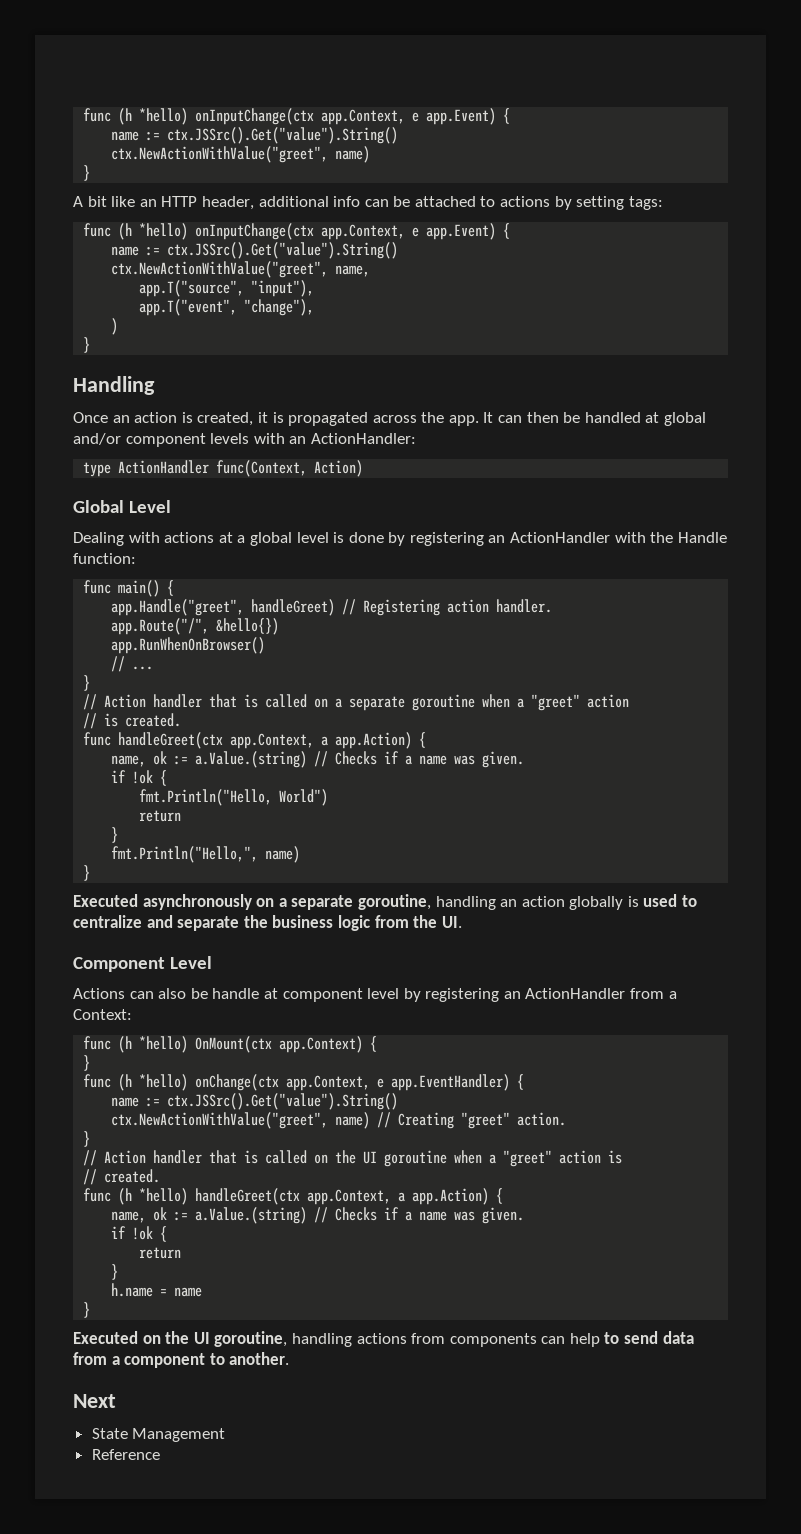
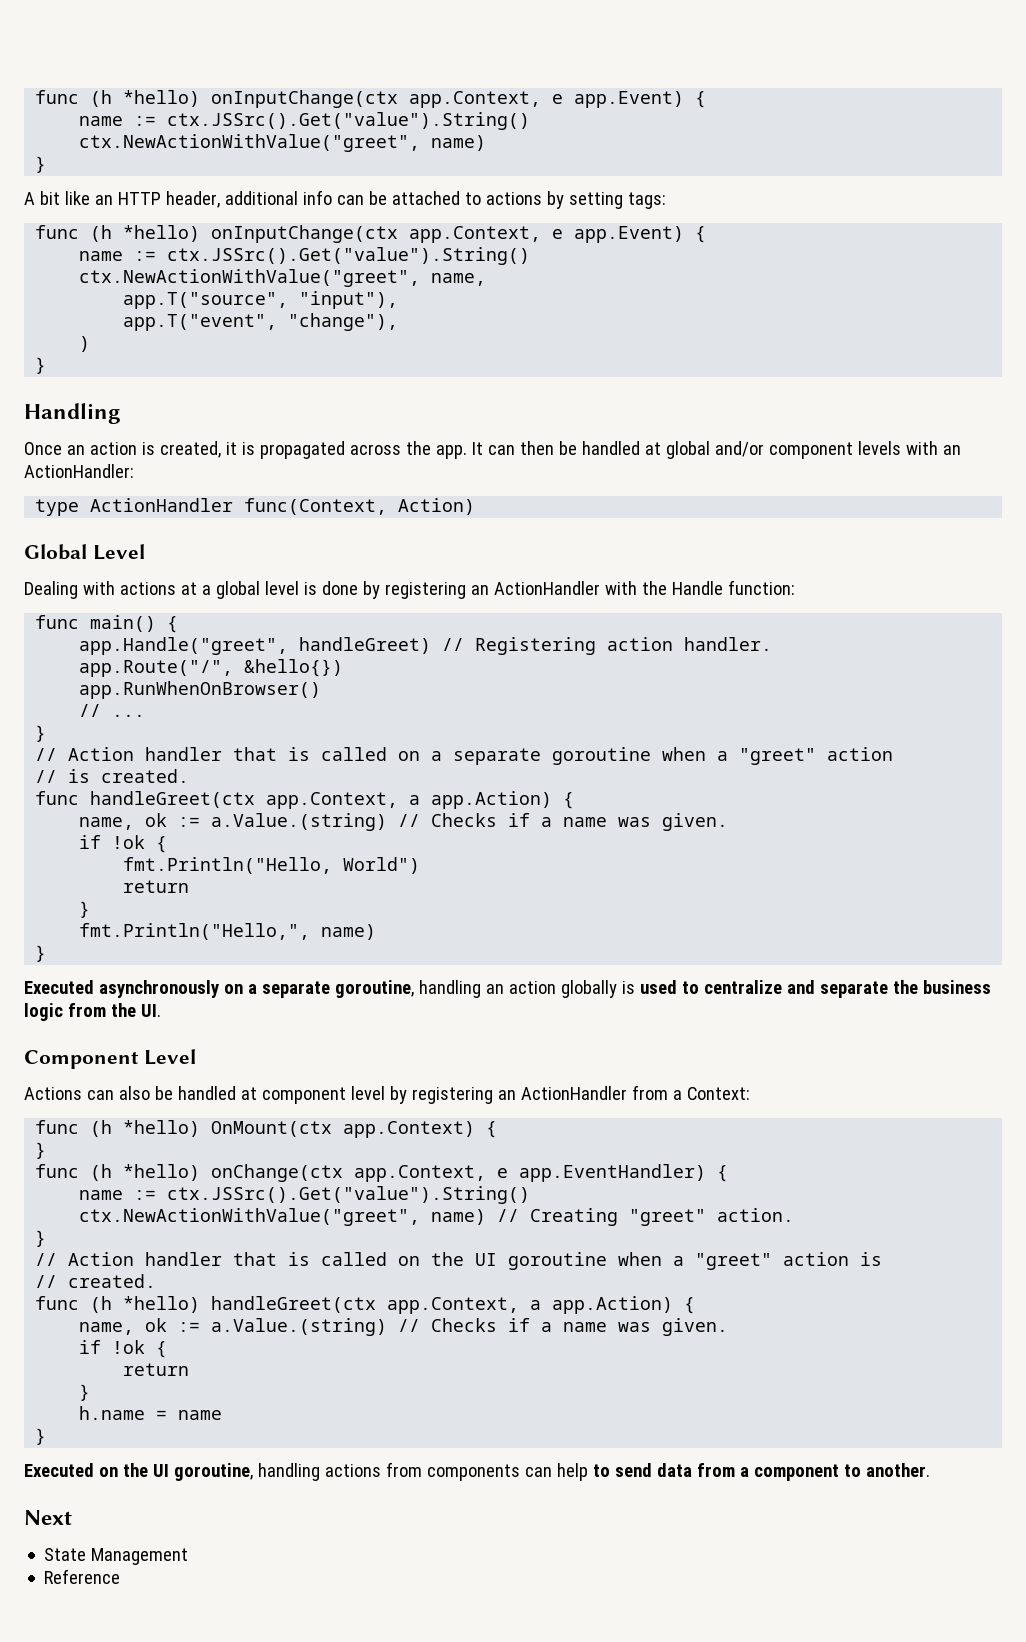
- Actions can also be handle at component level by registering an ActionHandler from a Context:
+ Actions can also be handled at component level by registering an ActionHandler from a Context:

